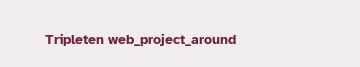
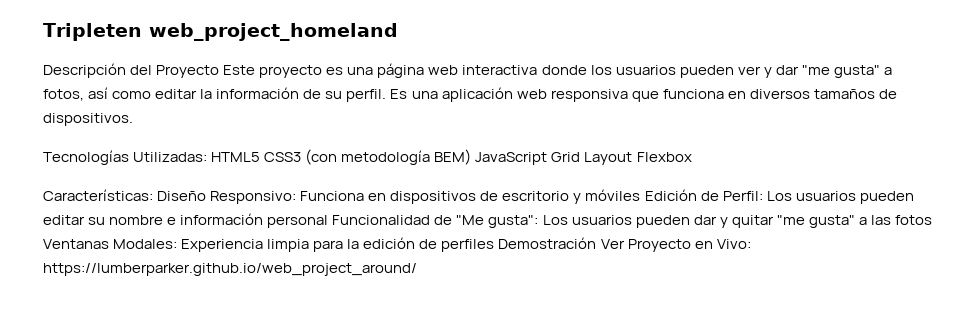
- Tripleten web_project_around
+ Tripleten web_project_homeland
+ Descripción del Proyecto Este proyecto es una página web interactiva donde los usuarios pueden ver y dar "me gusta" a fotos, así como editar la información de su perfil. Es una aplicación web responsiva que funciona en diversos tamaños de dispositivos.
+ Tecnologías Utilizadas: HTML5 CSS3 (con metodología BEM) JavaScript Grid Layout Flexbox
+ Características: Diseño Responsivo: Funciona en dispositivos de escritorio y móviles Edición de Perfil: Los usuarios pueden editar su nombre e información personal Funcionalidad de "Me gusta": Los usuarios pueden dar y quitar "me gusta" a las fotos Ventanas Modales: Experiencia limpia para la edición de perfiles Demostración Ver Proyecto en Vivo: https://lumberparker.github.io/web_project_around/

